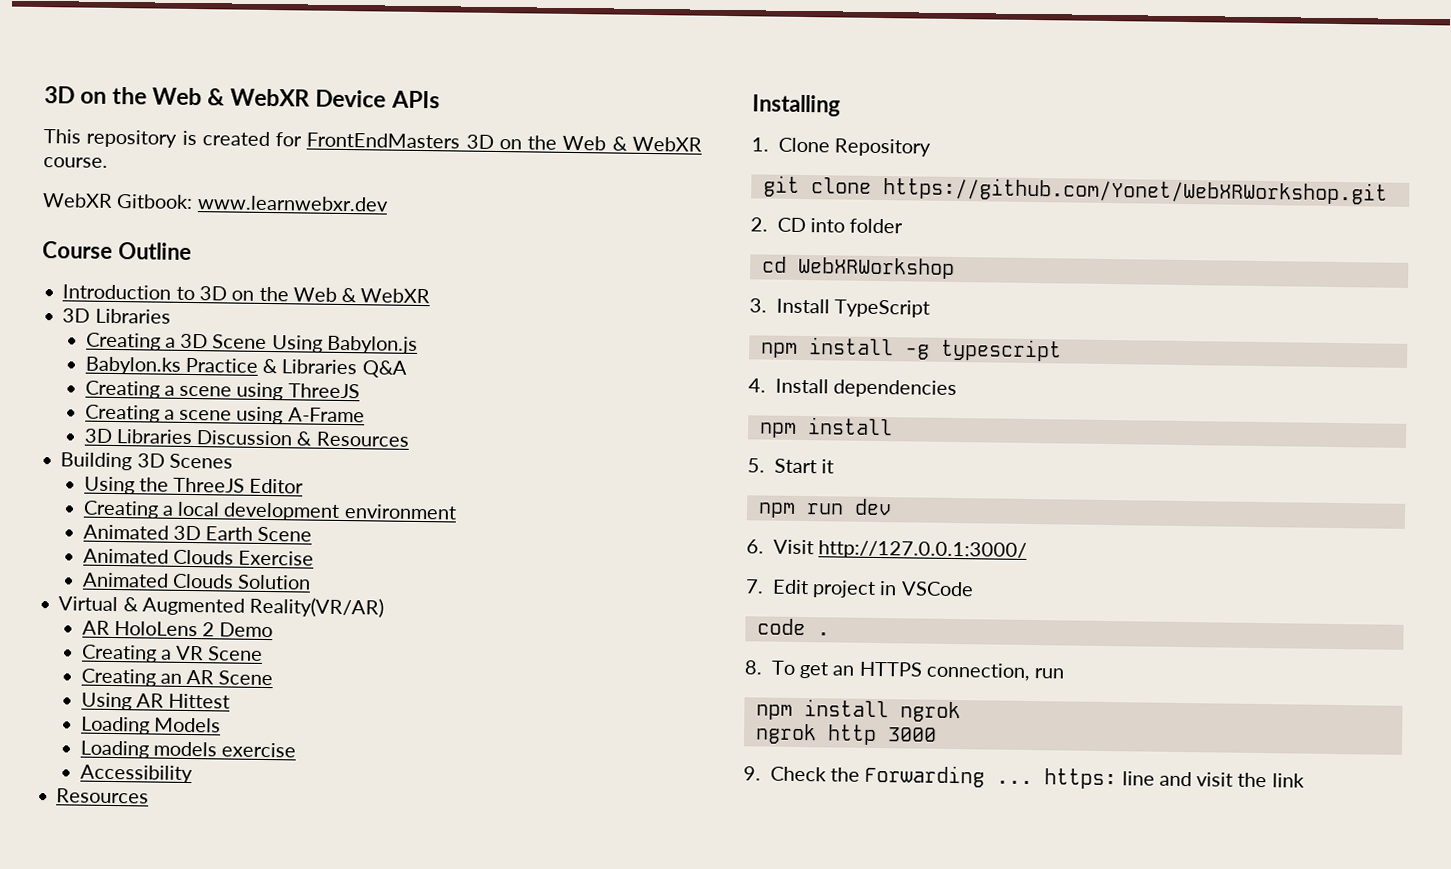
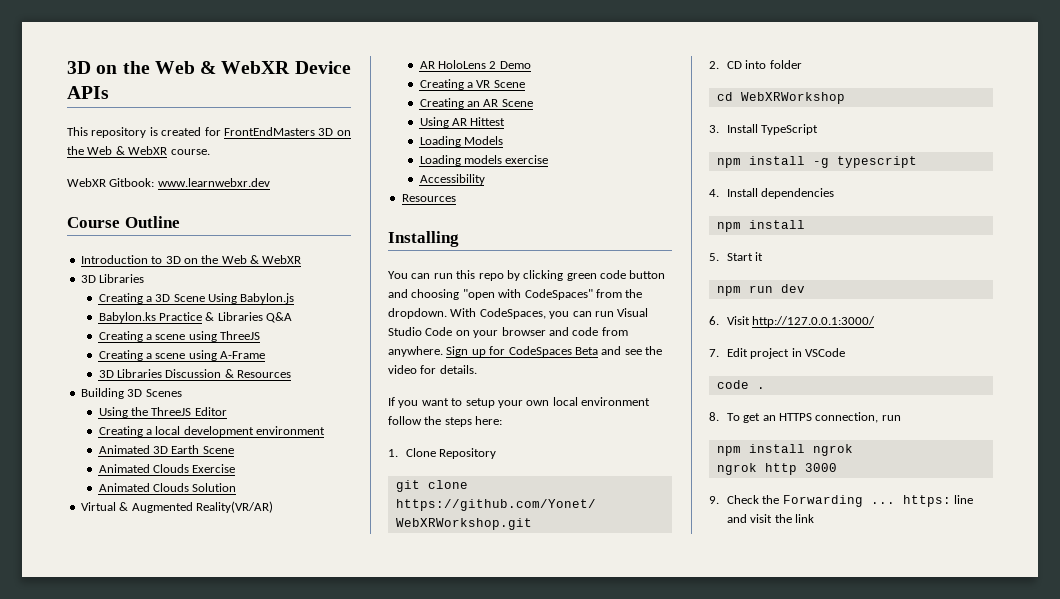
+ You can run this repo by clicking green code button and choosing "open with CodeSpaces" from the dropdown. With CodeSpaces, you can run Visual Studio Code on your browser and code from anywhere. Sign up for CodeSpaces Beta and see the video for details.
+ If you want to setup your own local environment follow the steps here:

